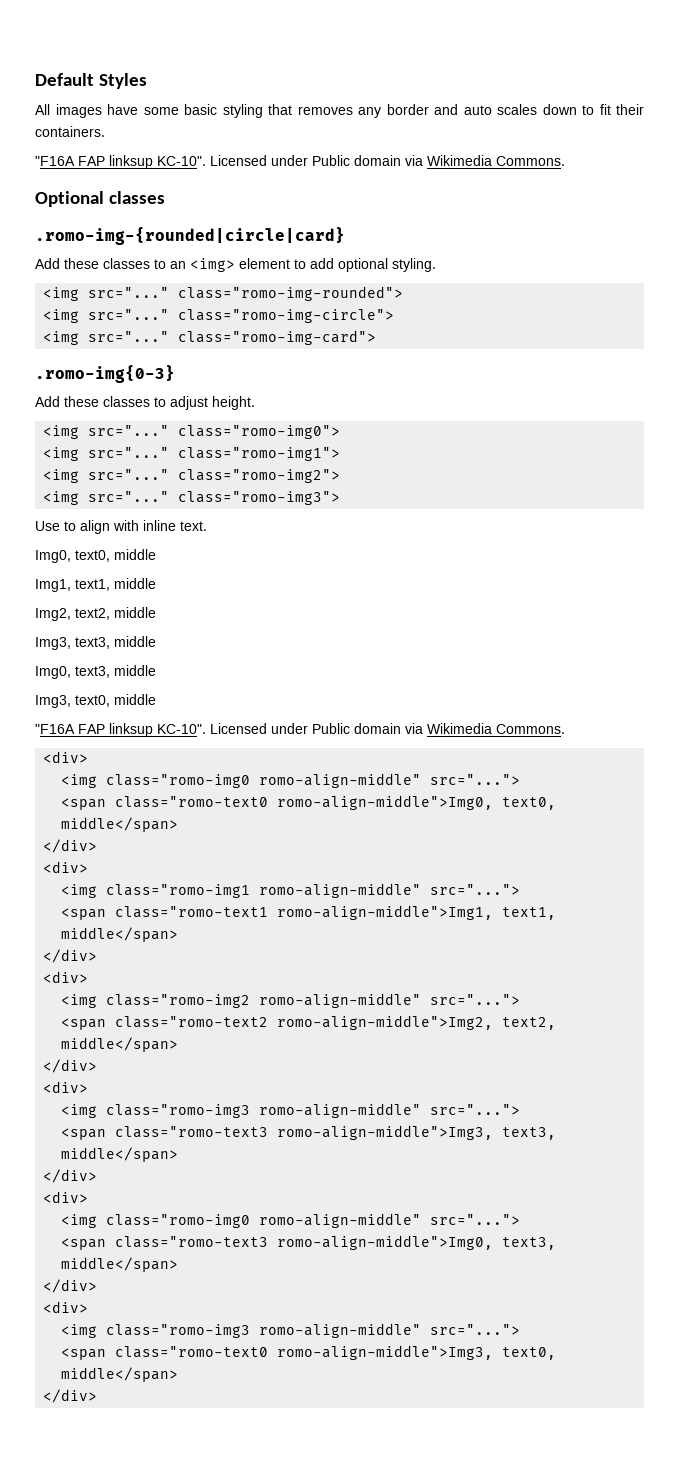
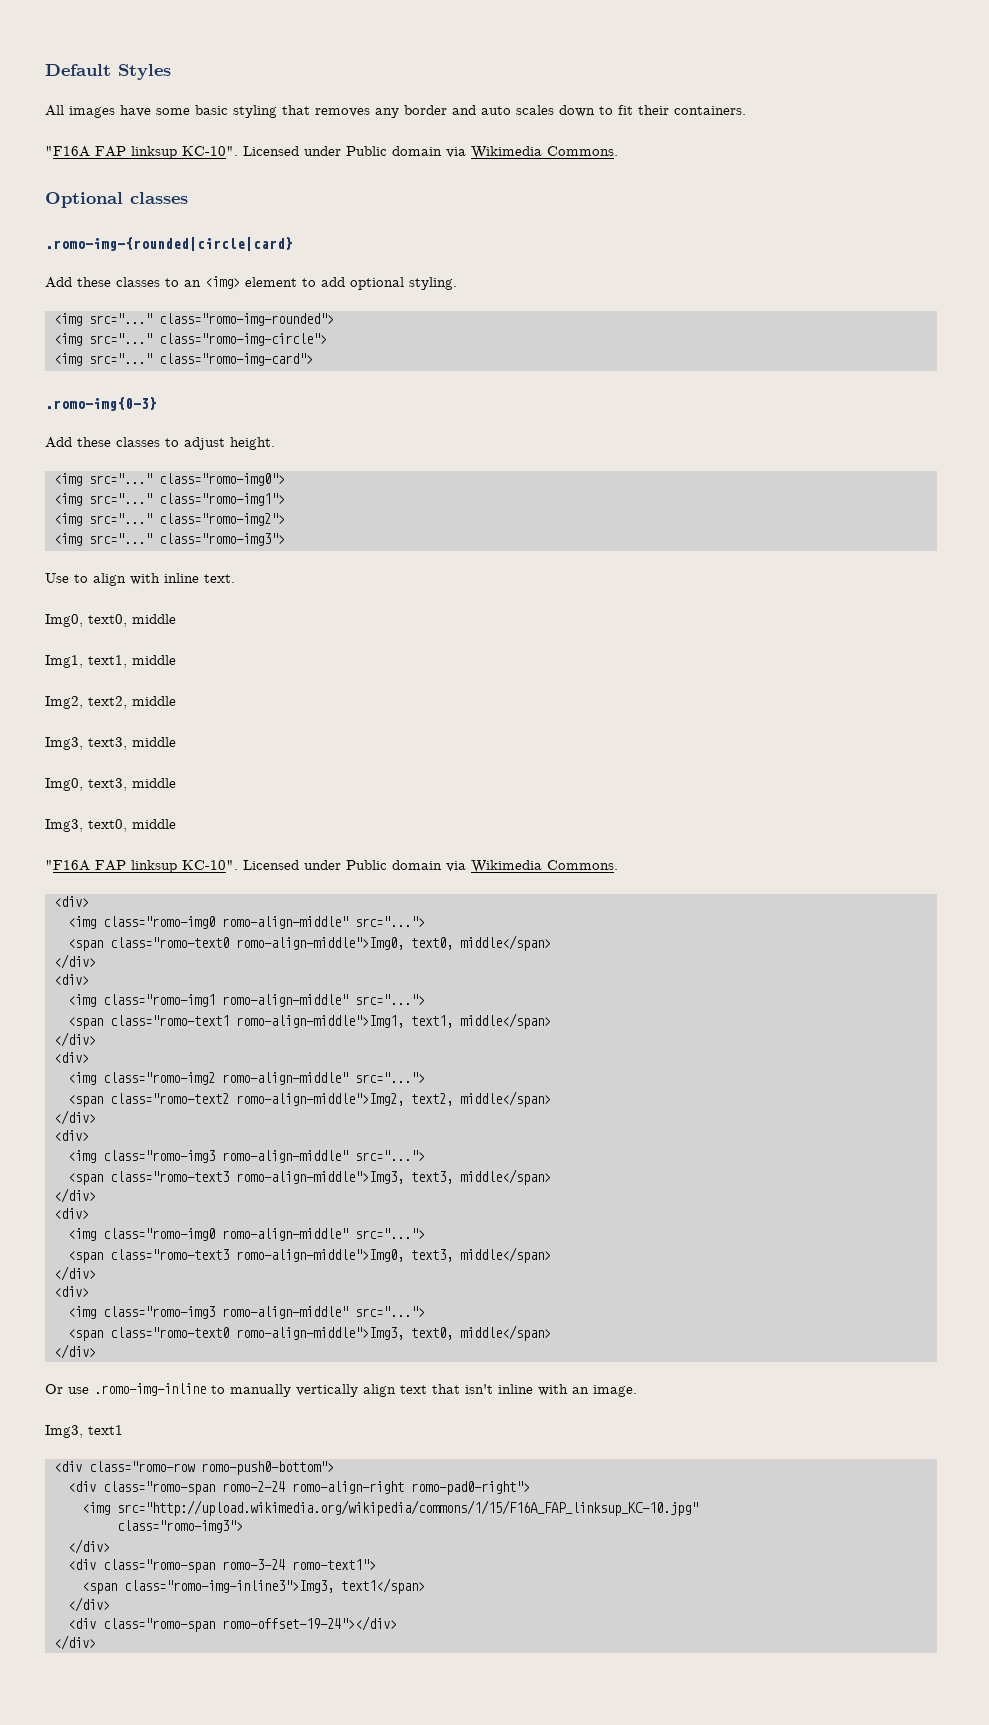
+ Or use .romo-img-inline to manually vertically align text that isn't inline with an image.
+ Img3, text1
+ <div class="romo-row romo-push0-bottom">
+ <div class="romo-span romo-2-24 romo-align-right romo-pad0-right">
+ <img src="http://upload.wikimedia.org/wikipedia/commons/1/15/F16A_FAP_linksup_KC-10.jpg"
+ class="romo-img3">
+ </div>
+ <div class="romo-span romo-3-24 romo-text1">
+ <span class="romo-img-inline3">Img3, text1</span>
+ </div>
+ <div class="romo-span romo-offset-19-24"></div>
+ </div>

